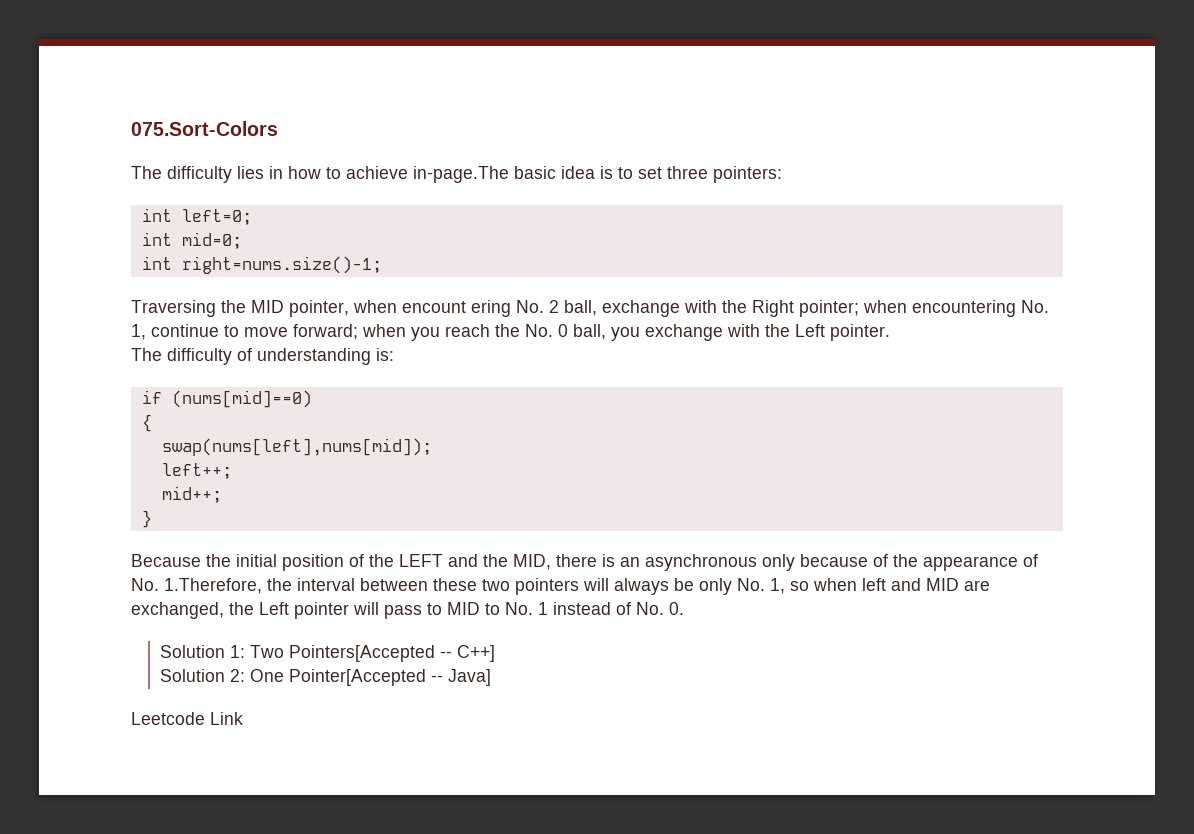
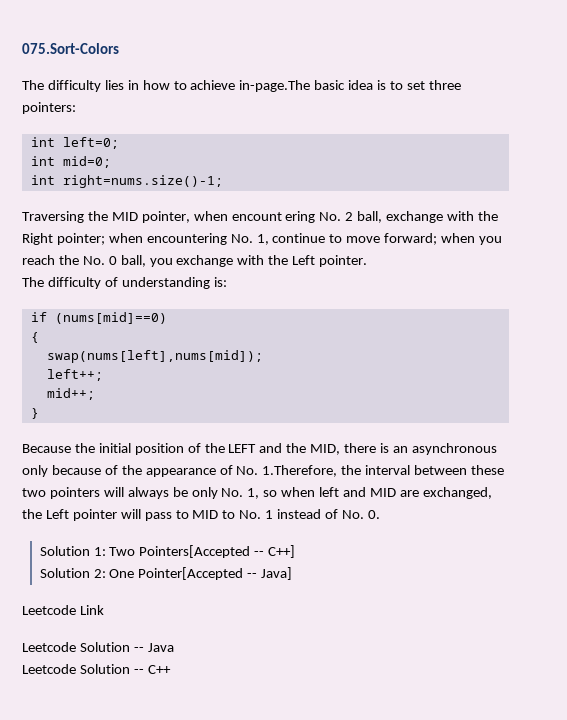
+ Leetcode Solution -- Java
+ Leetcode Solution -- C++

